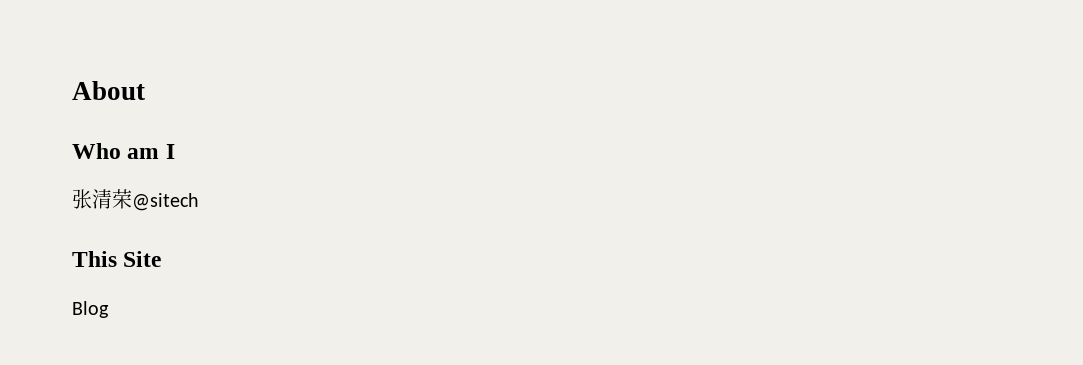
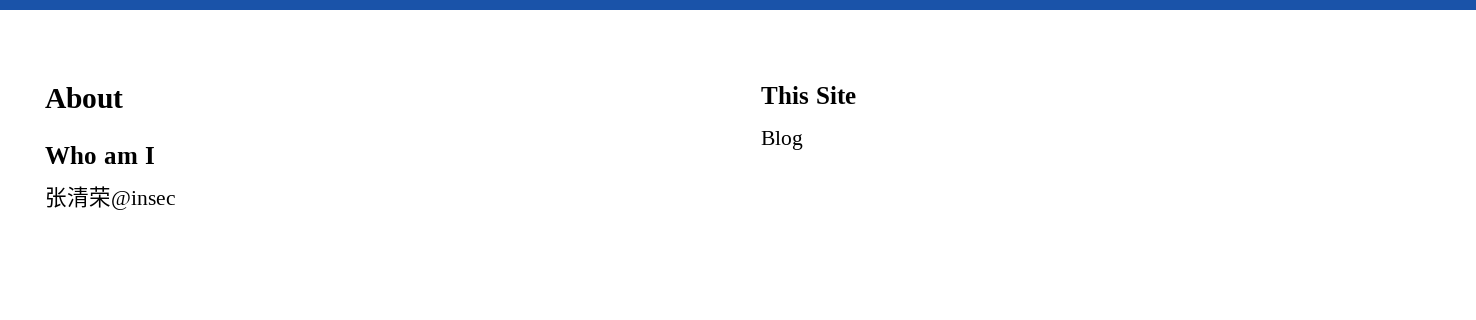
- 张清荣@sitech
+ 张清荣@insec

